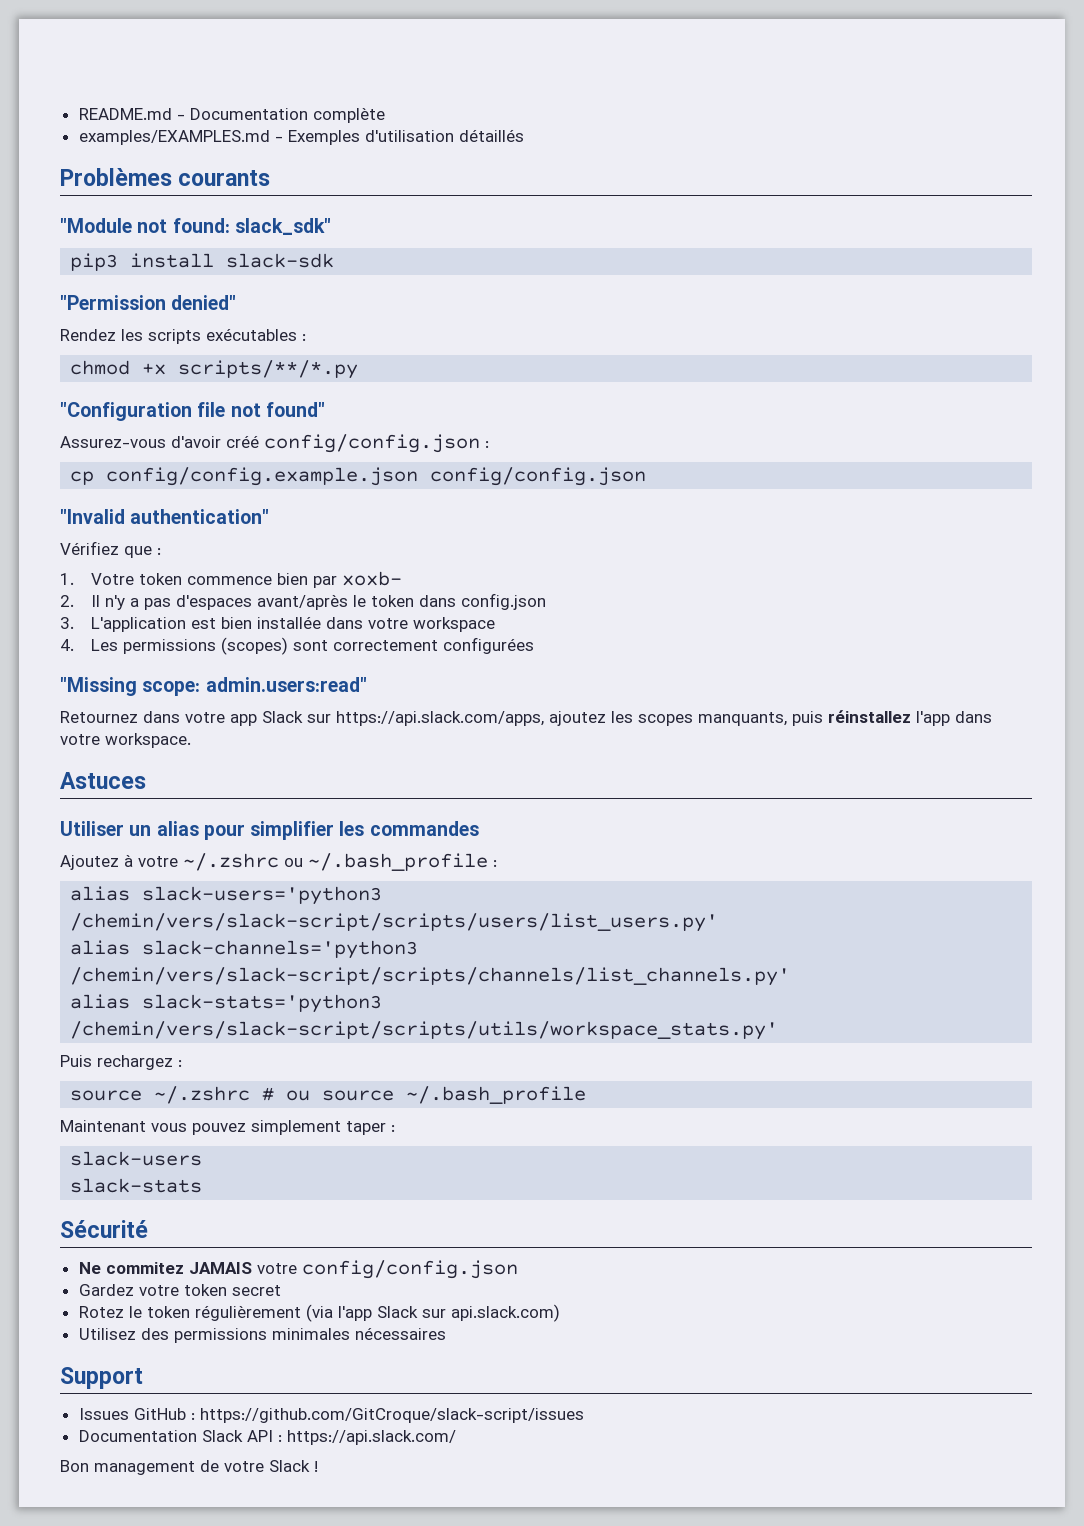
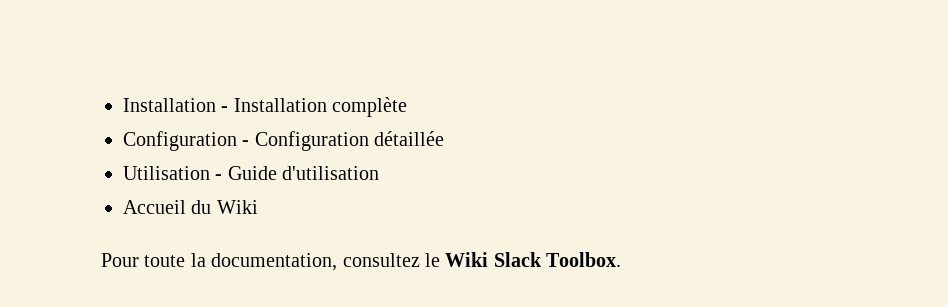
- README.md - Documentation complète
- examples/EXAMPLES.md - Exemples d'utilisation détaillés
- Problèmes courants
- "Module not found: slack_sdk"
- pip3 install slack-sdk
- "Permission denied"
- Rendez les scripts exécutables :
- chmod +x scripts/**/*.py
- "Configuration file not found"
- Assurez-vous d'avoir créé config/config.json :
- cp config/config.example.json config/config.json
- "Invalid authentication"
- Vérifiez que :
- 1. Votre token commence bien par xoxb-
- 2. Il n'y a pas d'espaces avant/après le token dans config.json
- 3. L'application est bien installée dans votre workspace
- 4. Les permissions (scopes) sont correctement configurées
- "Missing scope: admin.users:read"
- Retournez dans votre app Slack sur https://api.slack.com/apps, ajoutez les scopes manquants, puis réinstallez l'app dans votre workspace.
- Astuces
- Utiliser un alias pour simplifier les commandes
- Ajoutez à votre ~/.zshrc ou ~/.bash_profile :
- alias slack-users='python3 /chemin/vers/slack-script/scripts/users/list_users.py'
- alias slack-channels='python3 /chemin/vers/slack-script/scripts/channels/list_channels.py'
- alias slack-stats='python3 /chemin/vers/slack-script/scripts/utils/workspace_stats.py'
- Puis rechargez :
- source ~/.zshrc # ou source ~/.bash_profile
- Maintenant vous pouvez simplement taper :
- slack-users
- slack-stats
- Sécurité
- Ne commitez JAMAIS votre config/config.json
- Gardez votre token secret
- Rotez le token régulièrement (via l'app Slack sur api.slack.com)
- Utilisez des permissions minimales nécessaires
- Support
- Issues GitHub : https://github.com/GitCroque/slack-script/issues
- Documentation Slack API : https://api.slack.com/
- Bon management de votre Slack !
+ Installation - Installation complète
+ Configuration - Configuration détaillée
+ Utilisation - Guide d'utilisation
+ Accueil du Wiki
+ Pour toute la documentation, consultez le Wiki Slack Toolbox.

